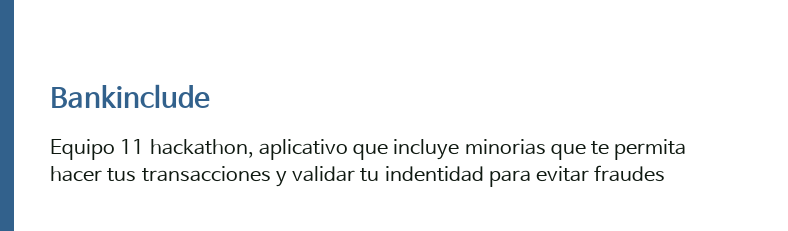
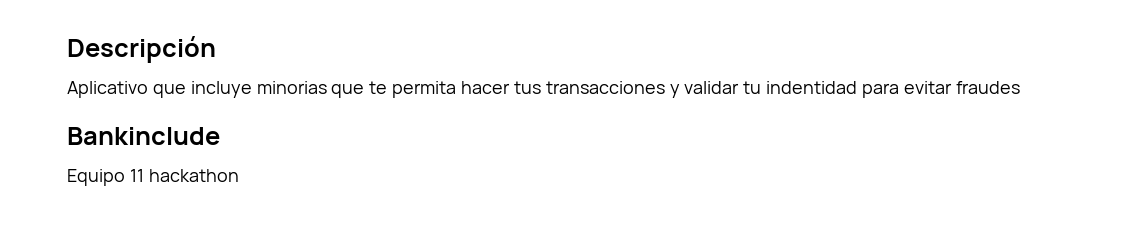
- Bankinclude
- Equipo 11 hackathon, aplicativo que incluye minorias que te permita hacer tus transacciones y validar tu indentidad para evitar fraudes
+ Descripción
+ Aplicativo que incluye minorias que te permita hacer tus transacciones y validar tu indentidad para evitar fraudes
+ Bankinclude
+ Equipo 11 hackathon

